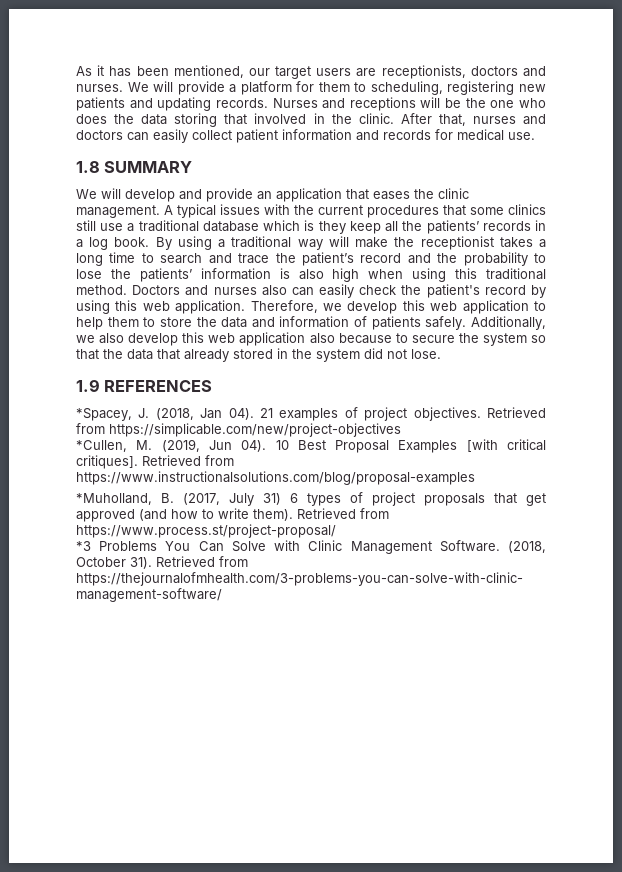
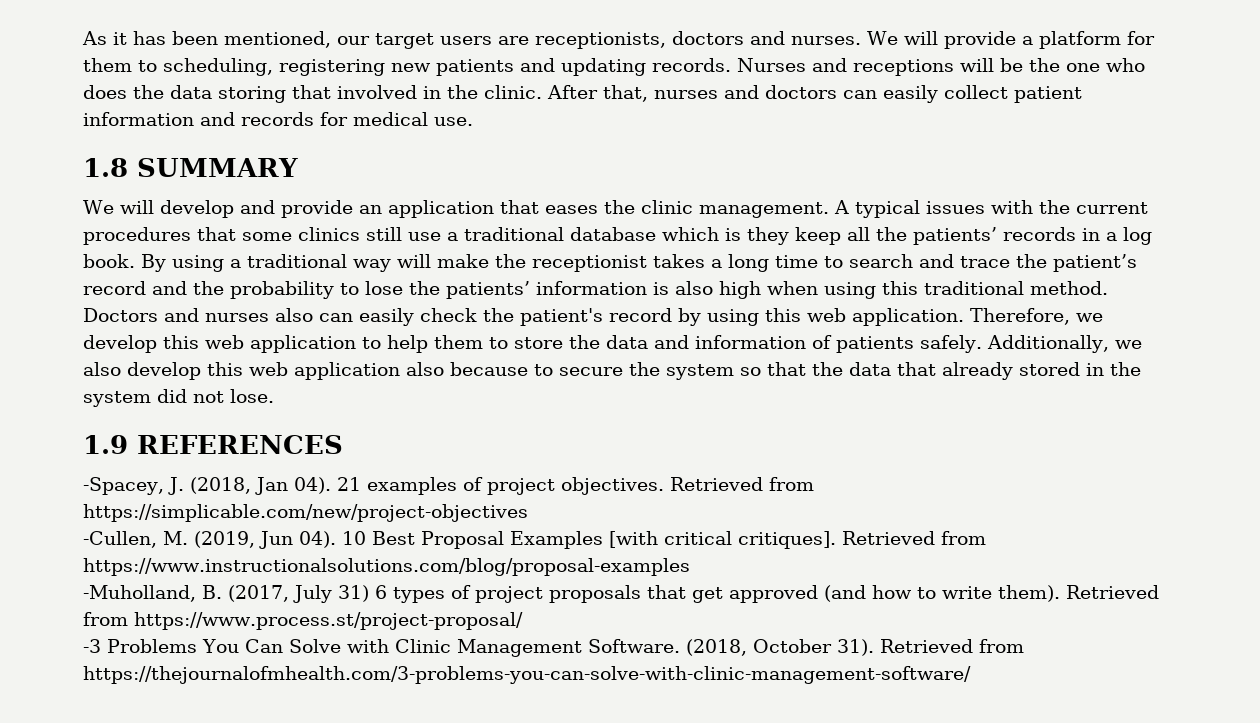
- *Spacey, J. (2018, Jan 04).
+ -Spacey, J. (2018, Jan 04).
- *Cullen, M. (2019, Jun 04).
+ -Cullen, M. (2019, Jun 04).
- *Muholland, B. (2017, July 31) 6 types of project proposals that get approved (and how to write them).
+ -Muholland, B. (2017, July 31) 6 types of project proposals that get approved (and how to write them).
- *3 Problems You Can Solve with Clinic Management Software.
+ -3 Problems You Can Solve with Clinic Management Software.

